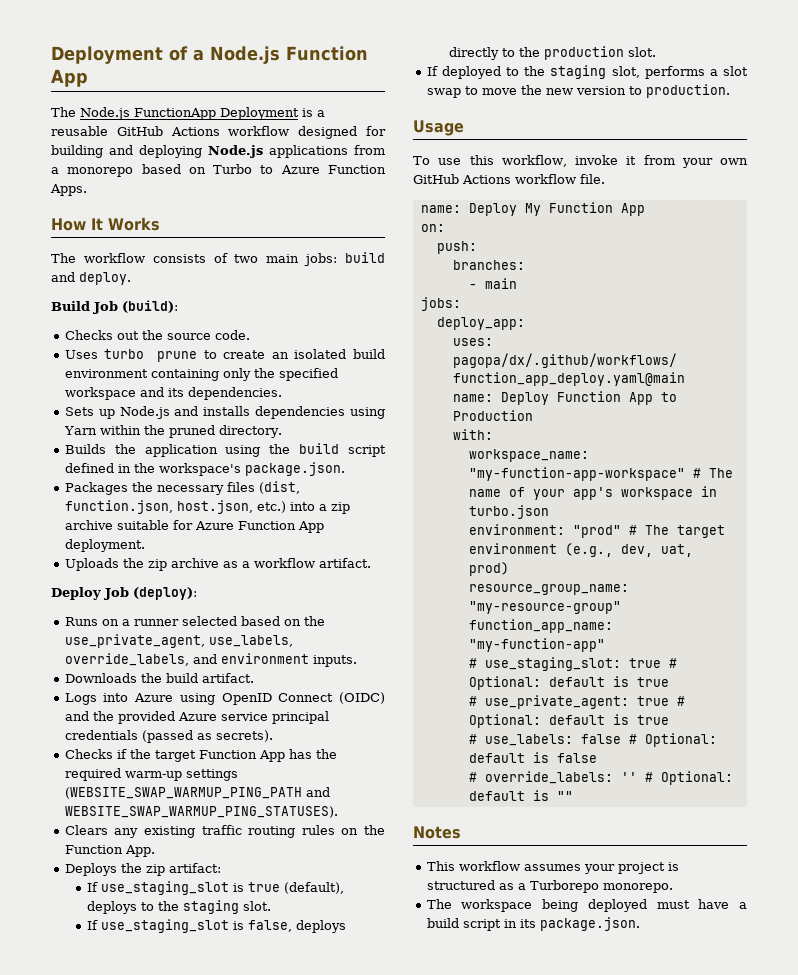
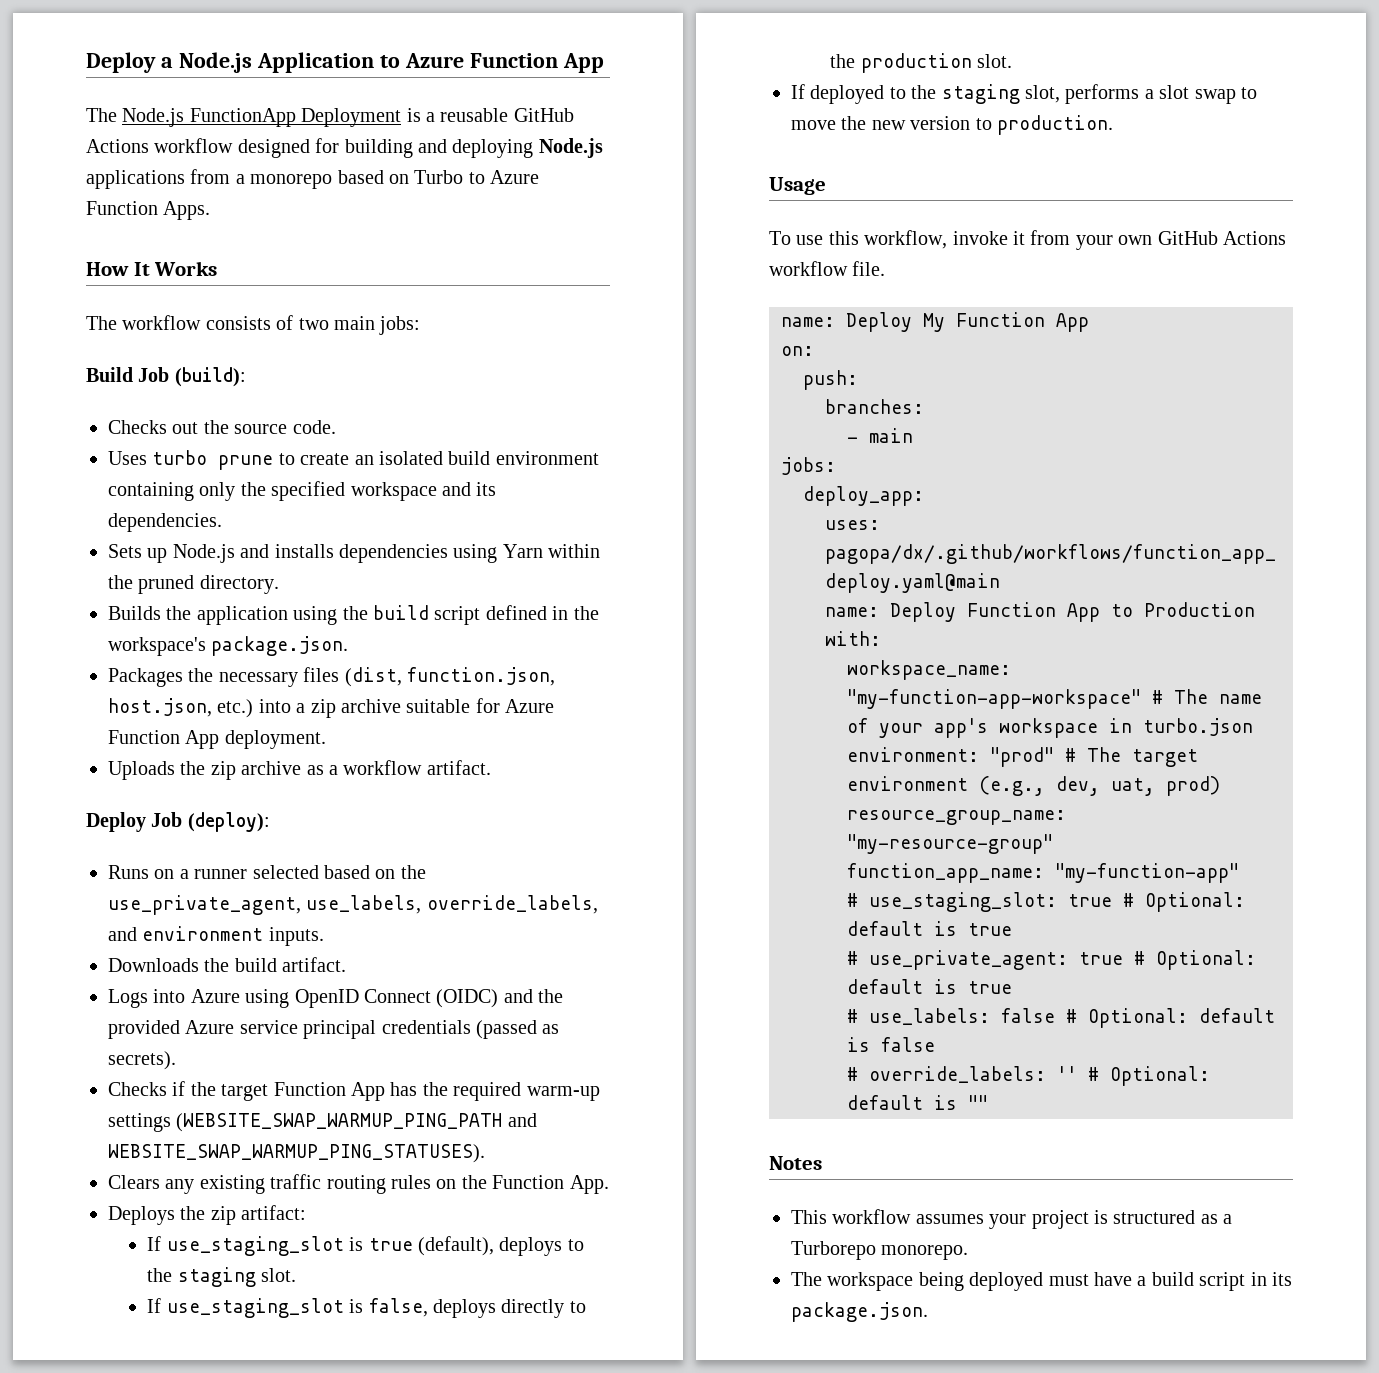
- Deployment of a Node.js Function App
+ Deploy a Node.js Application to Azure Function App
- The workflow consists of two main jobs: build and deploy.
+ The workflow consists of two main jobs:

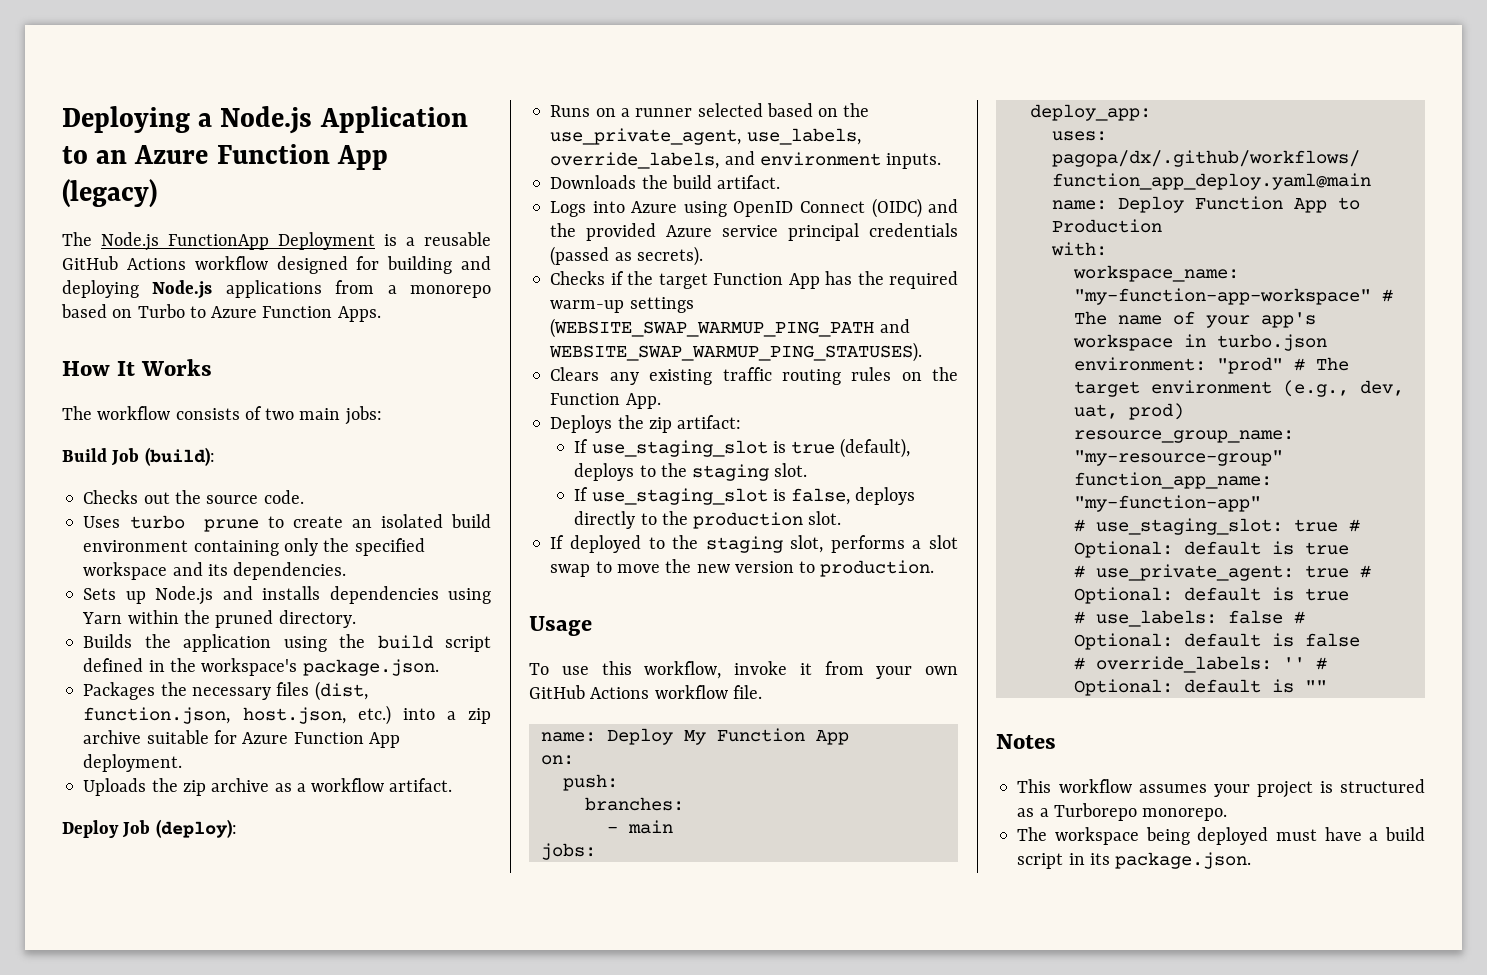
- Deploy a Node.js Application to Azure Function App
+ Deploying a Node.js Application to an Azure Function App (legacy)

